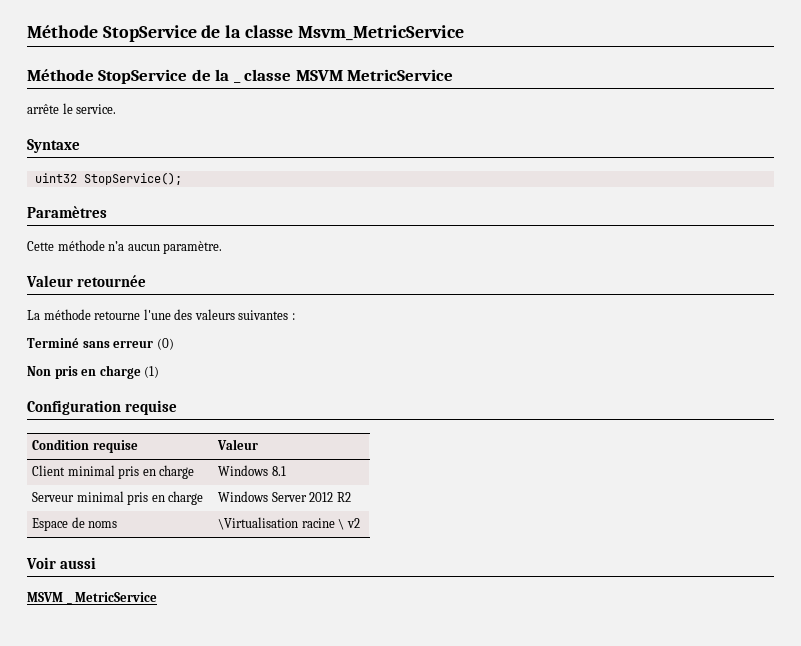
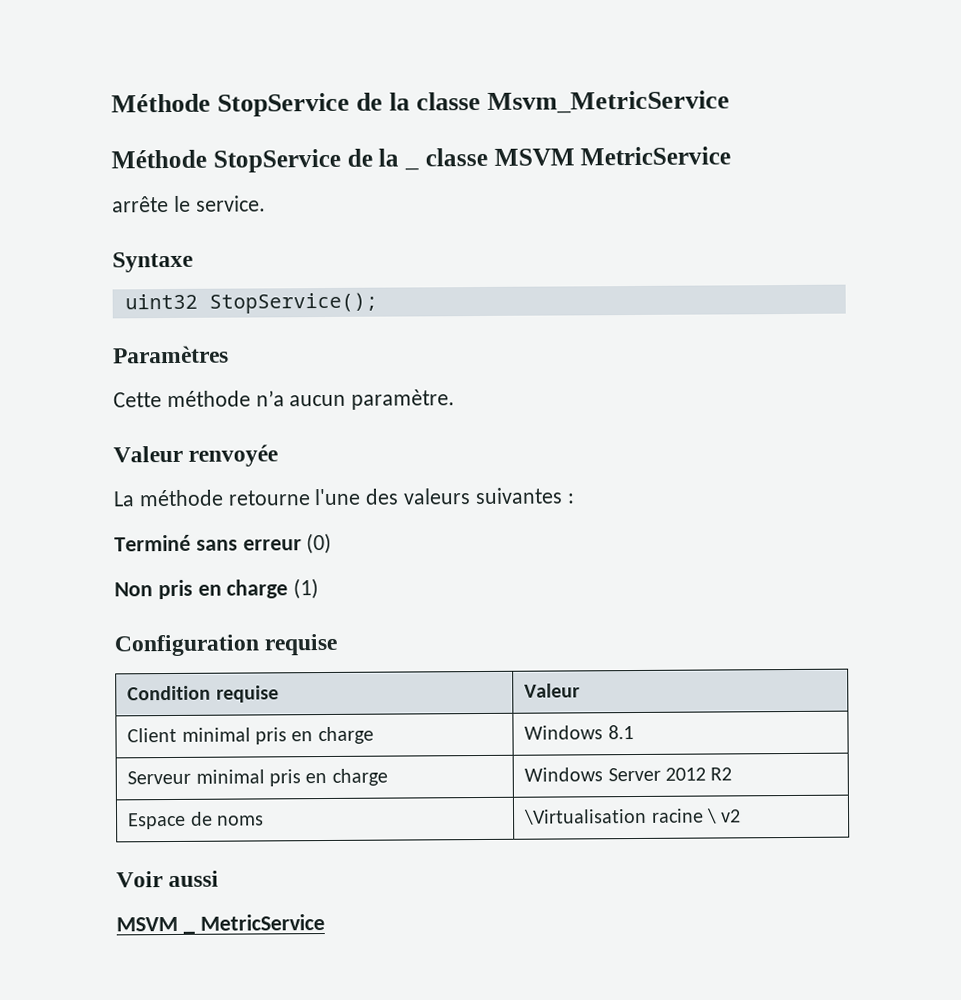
- Valeur retournée
+ Valeur renvoyée

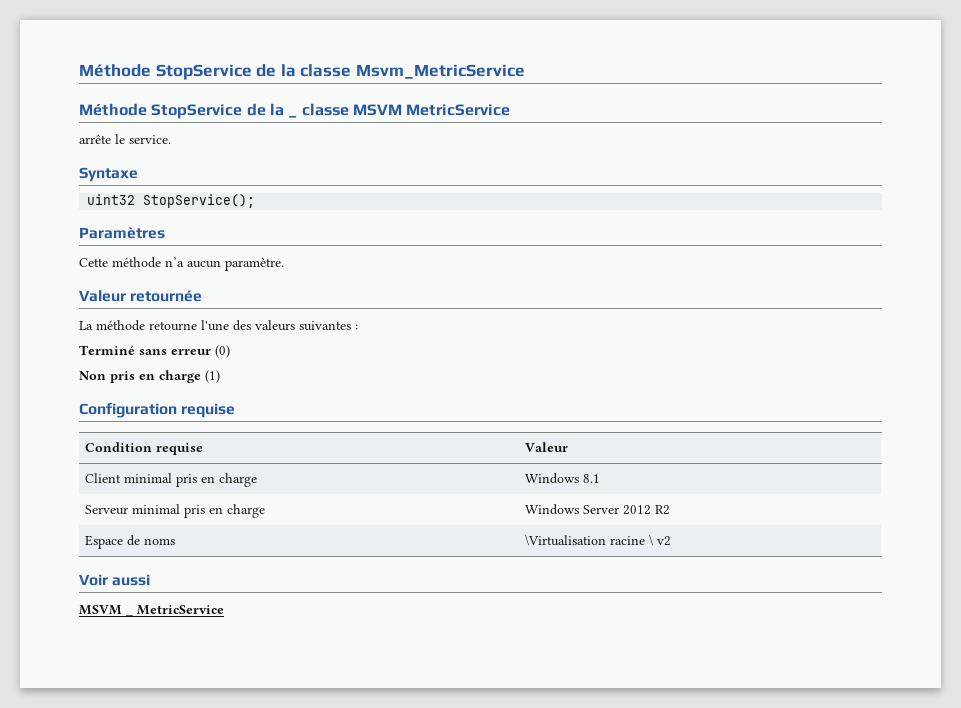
- Valeur renvoyée
+ Valeur retournée

